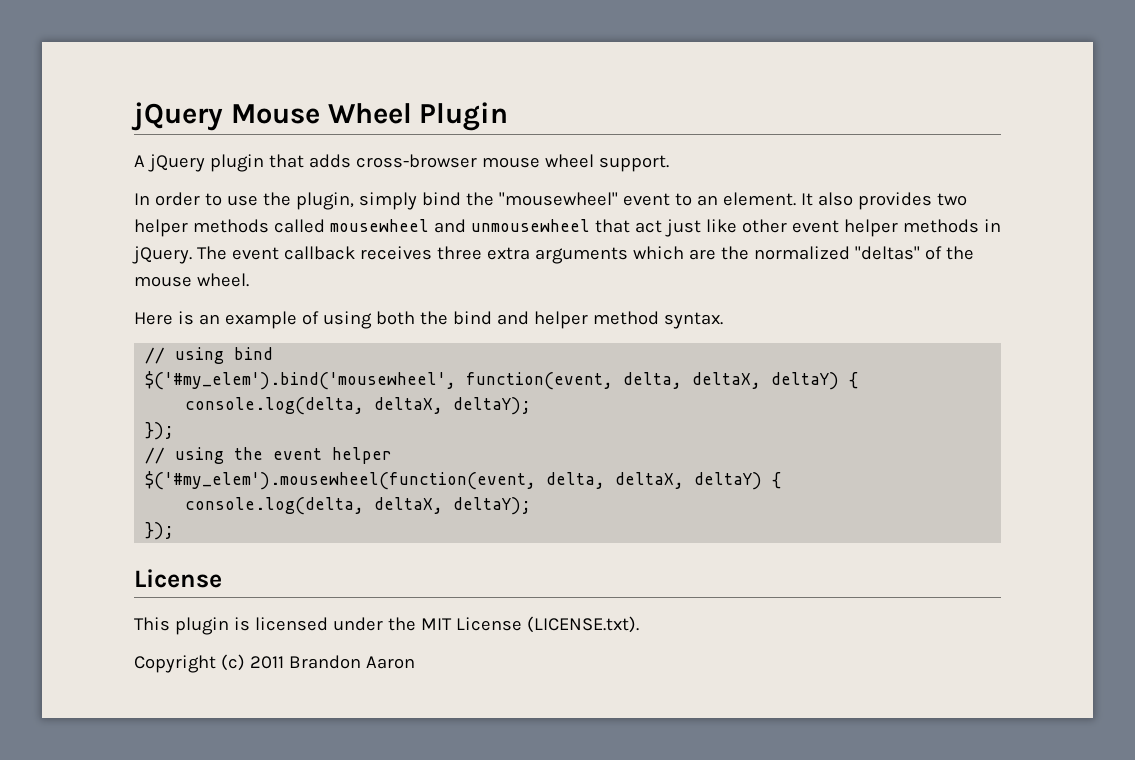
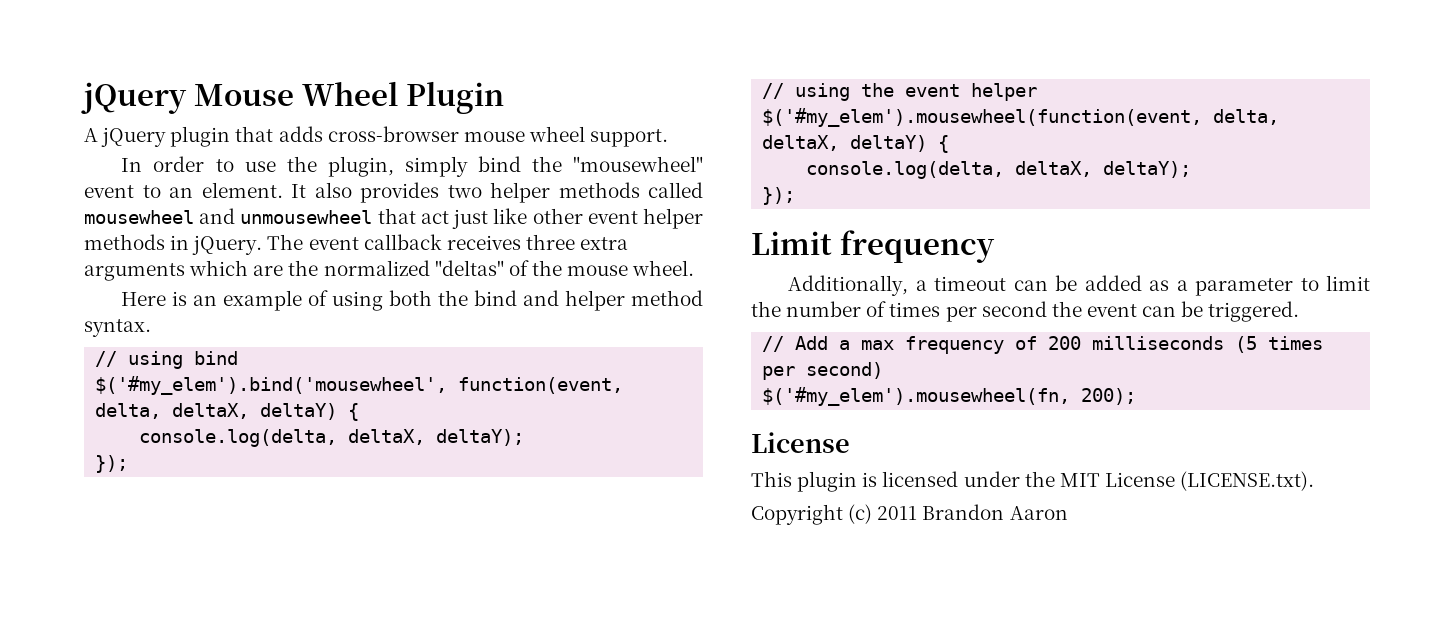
+ Limit frequency
+ Additionally, a timeout can be added as a parameter to limit the number of times per second the event can be triggered.
+ // Add a max frequency of 200 milliseconds (5 times per second)
+ $('#my_elem').mousewheel(fn, 200);

